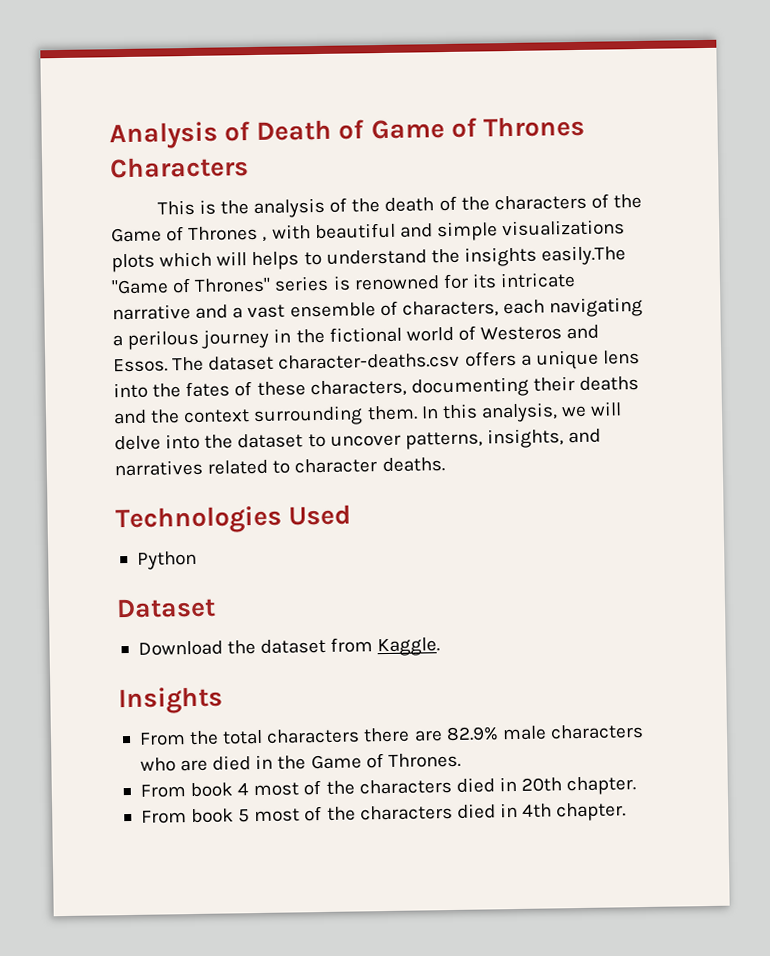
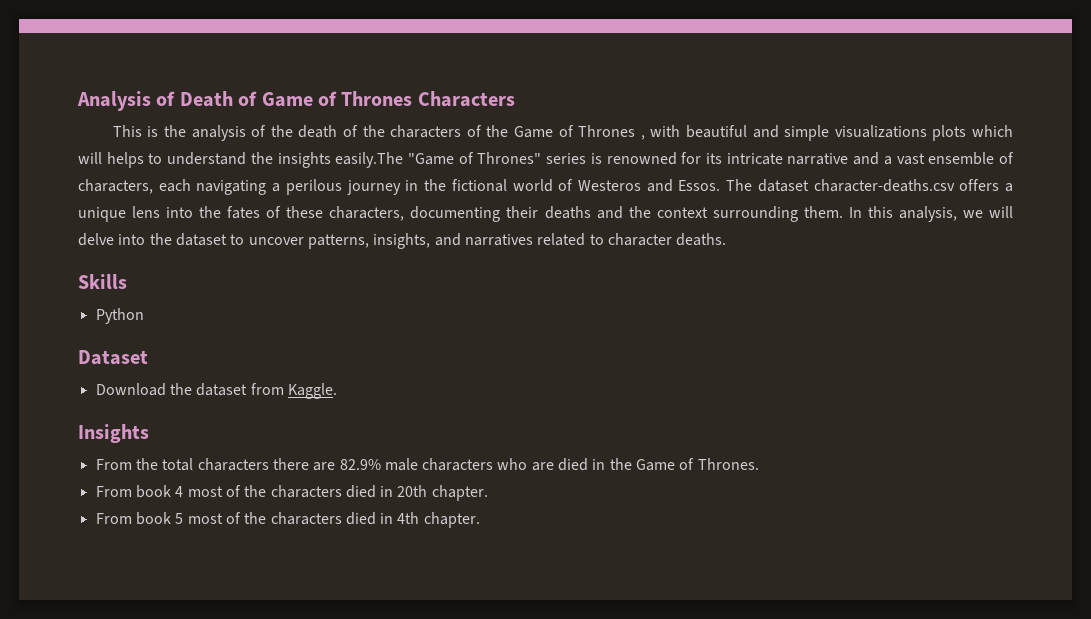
- Technologies Used
+ Skills

